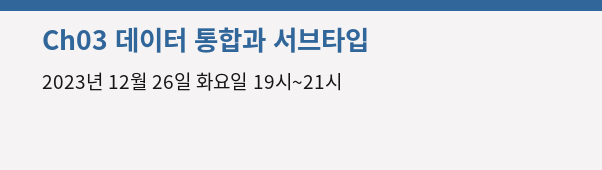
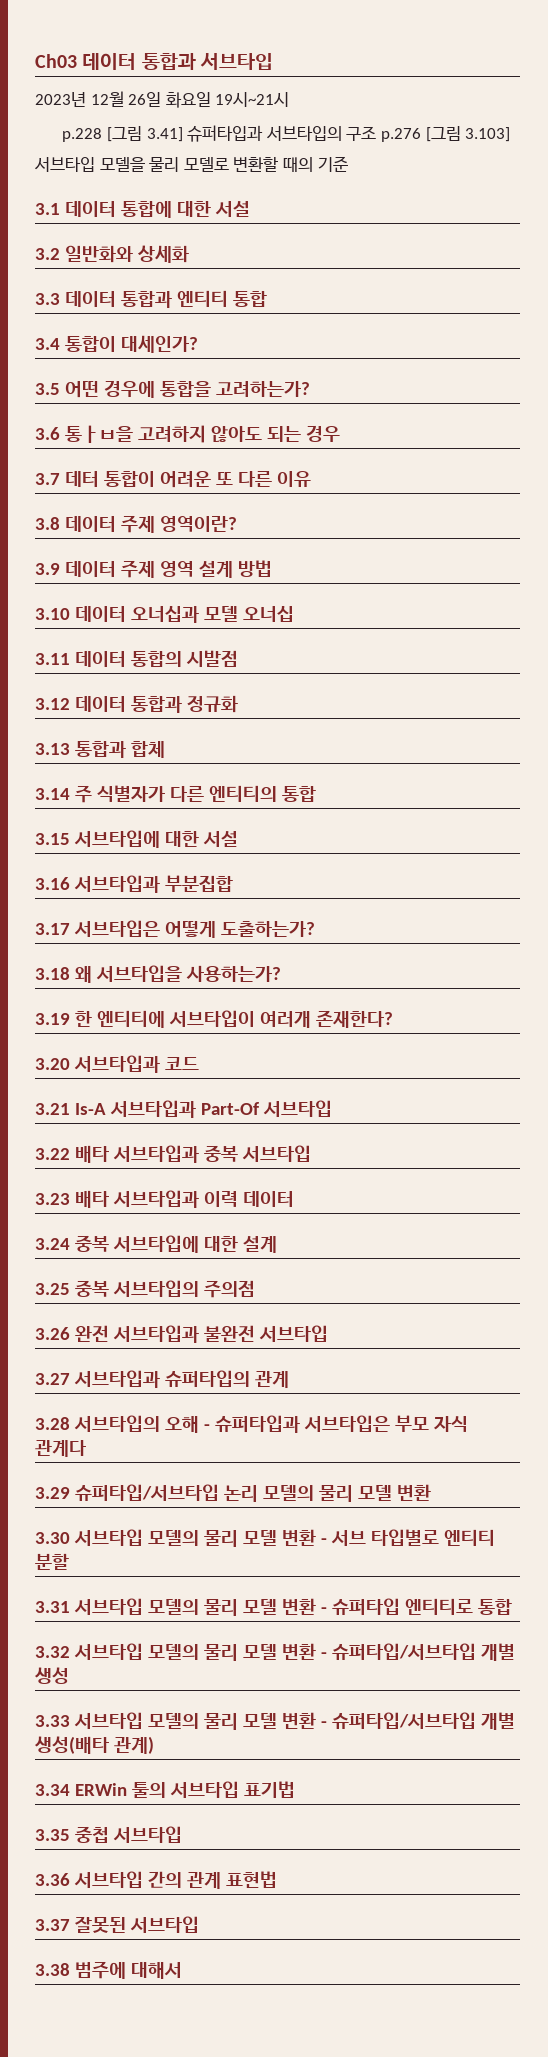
+ p.228 [그림 3.41] 슈퍼타입과 서브타입의 구조 p.276 [그림 3.103] 서브타입 모델을 물리 모델로 변환할 때의 기준
+ 3.1 데이터 통합에 대한 서설
+ 3.2 일반화와 상세화
+ 3.3 데이터 통합과 엔티티 통합
+ 3.4 통합이 대세인가?
+ 3.5 어떤 경우에 통합을 고려하는가?
+ 3.6 통ㅏㅂ을 고려하지 않아도 되는 경우
+ 3.7 데터 통합이 어려운 또 다른 이유
+ 3.8 데이터 주제 영역이란?
+ 3.9 데이터 주제 영역 설계 방법
+ 3.10 데이터 오너십과 모델 오너십
+ 3.11 데이터 통합의 시발점
+ 3.12 데이터 통합과 정규화
+ 3.13 통합과 합체
+ 3.14 주 식별자가 다른 엔티티의 통합
+ 3.15 서브타입에 대한 서설
+ 3.16 서브타입과 부분집합
+ 3.17 서브타입은 어떻게 도출하는가?
+ 3.18 왜 서브타입을 사용하는가?
+ 3.19 한 엔티티에 서브타입이 여러개 존재한다?
+ 3.20 서브타입과 코드
+ 3.21 Is-A 서브타입과 Part-Of 서브타입
+ 3.22 배타 서브타입과 중복 서브타입
+ 3.23 배타 서브타입과 이력 데이터
+ 3.24 중복 서브타입에 대한 설계
+ 3.25 중복 서브타입의 주의점
+ 3.26 완전 서브타입과 불완전 서브타입
+ 3.27 서브타입과 슈퍼타입의 관계
+ 3.28 서브타입의 오해 - 슈퍼타입과 서브타입은 부모 자식 관계다
+ 3.29 슈퍼타입/서브타입 논리 모델의 물리 모델 변환
+ 3.30 서브타입 모델의 물리 모델 변환 - 서브 타입별로 엔티티 분할
+ 3.31 서브타입 모델의 물리 모델 변환 - 슈퍼타입 엔티티로 통합
+ 3.32 서브타입 모델의 물리 모델 변환 - 슈퍼타입/서브타입 개별 생성
+ 3.33 서브타입 모델의 물리 모델 변환 - 슈퍼타입/서브타입 개별 생성(배타 관계)
+ 3.34 ERWin 툴의 서브타입 표기법
+ 3.35 중첩 서브타입
+ 3.36 서브타입 간의 관계 표현법
+ 3.37 잘못된 서브타입
+ 3.38 범주에 대해서

